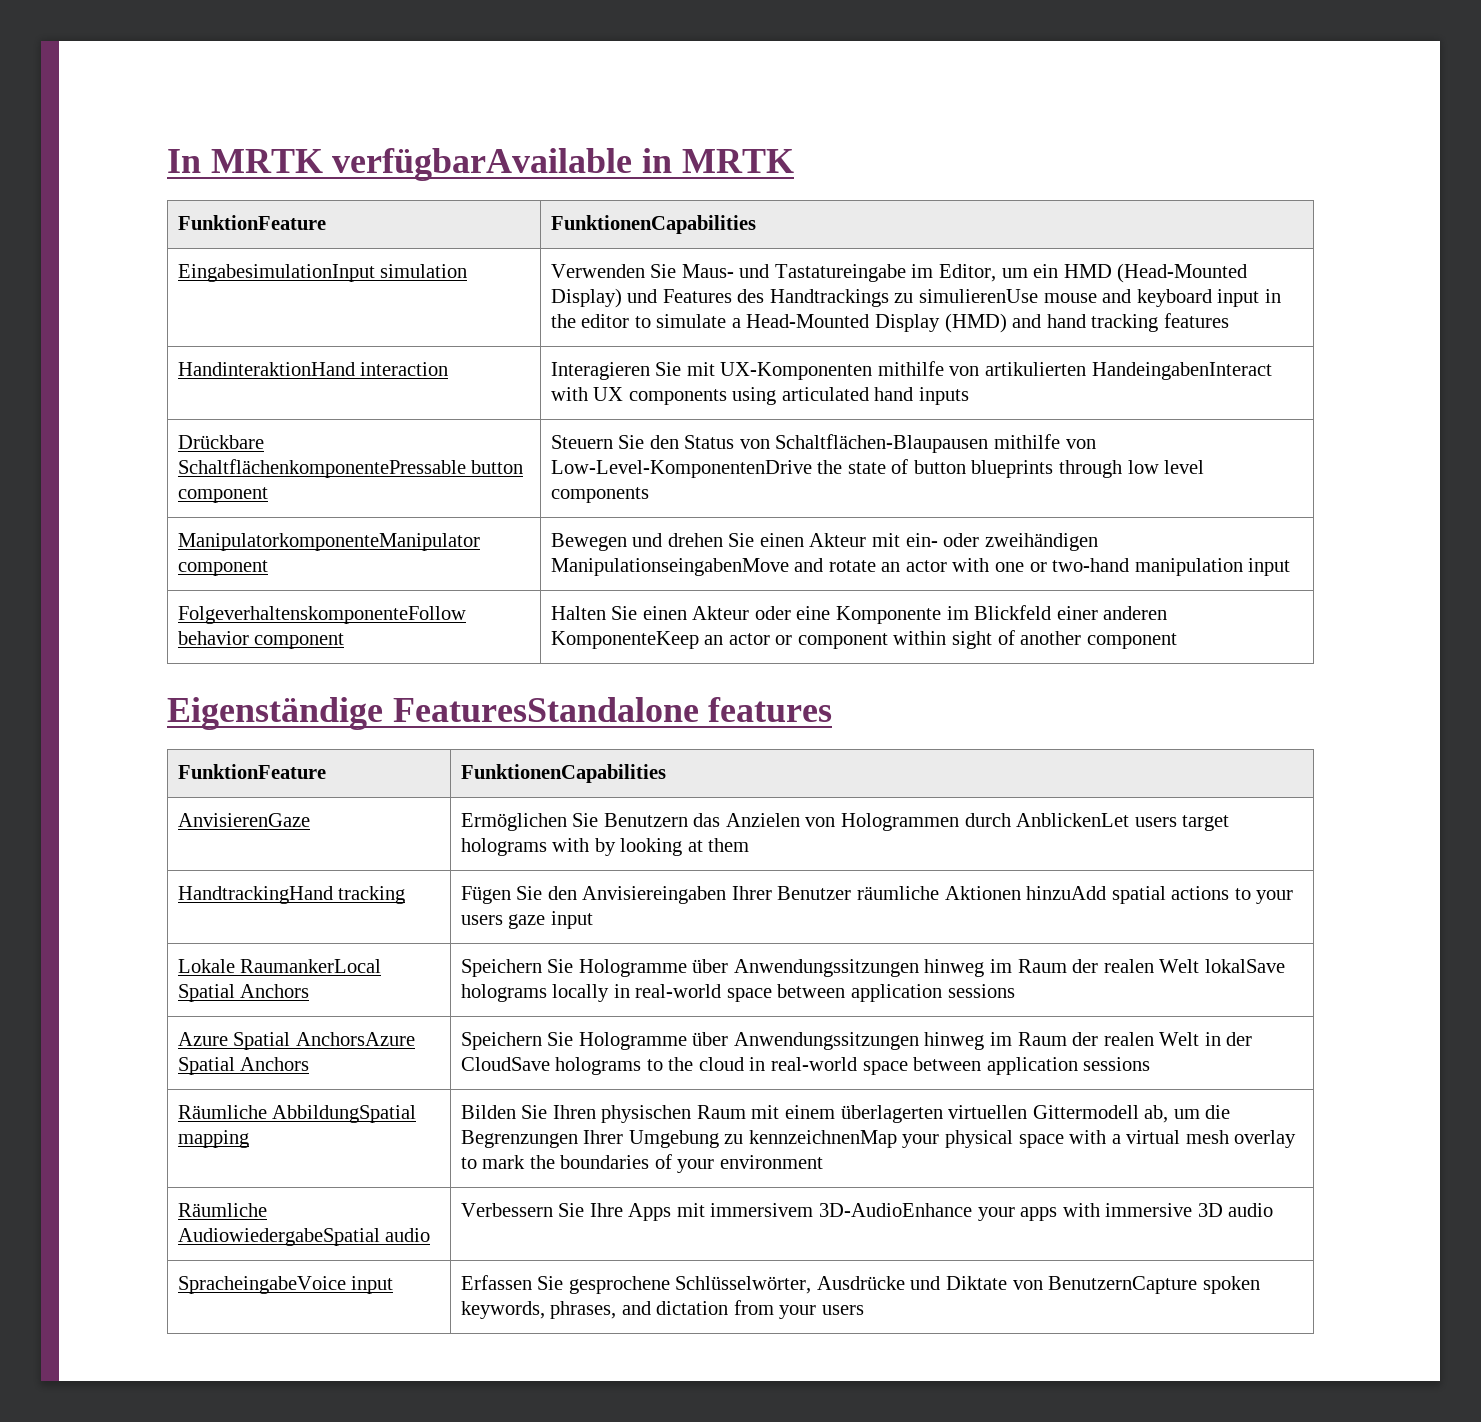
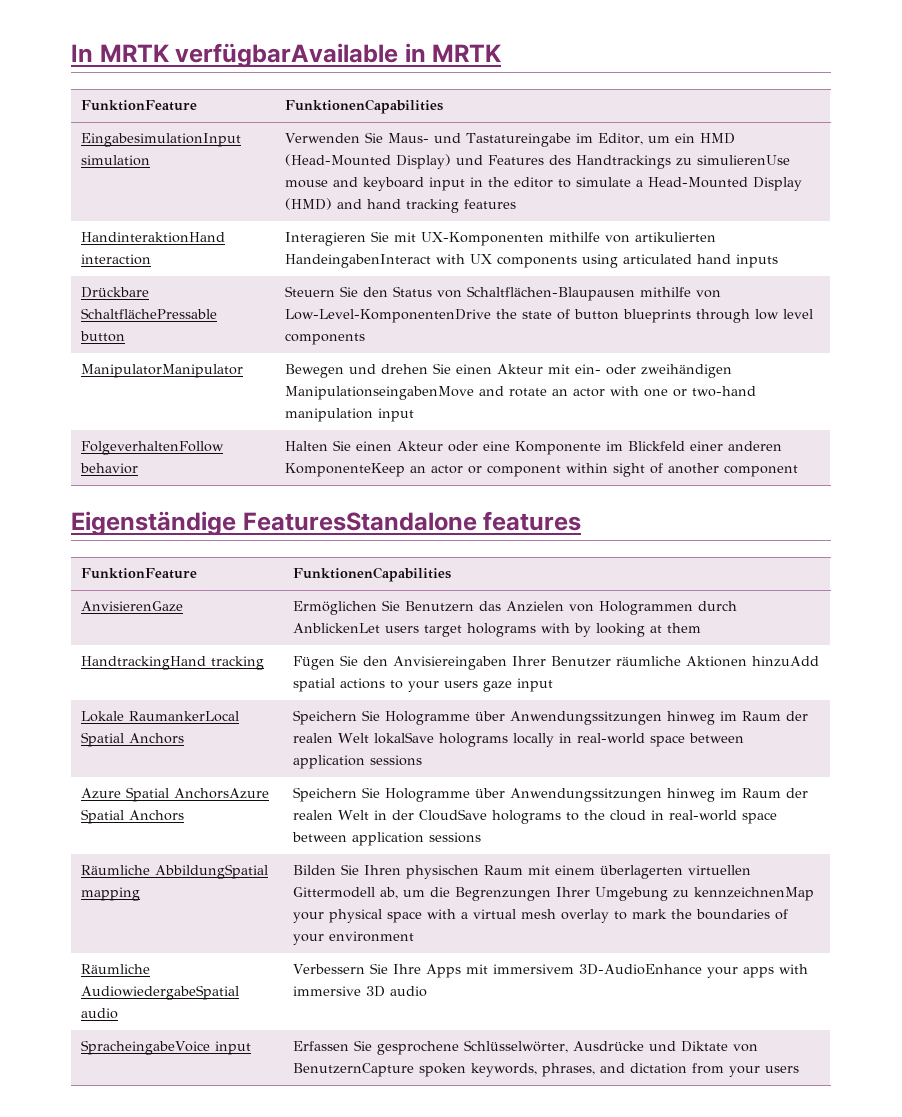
- Drückbare SchaltflächenkomponentePressable button component | Steuern Sie den Status von Schaltflächen-Blaupausen mithilfe von Low-Level-KomponentenDrive the state of button blueprints through low level components
+ Drückbare SchaltflächePressable button | Steuern Sie den Status von Schaltflächen-Blaupausen mithilfe von Low-Level-KomponentenDrive the state of button blueprints through low level components
- ManipulatorkomponenteManipulator component | Bewegen und drehen Sie einen Akteur mit ein- oder zweihändigen ManipulationseingabenMove and rotate an actor with one or two-hand manipulation input
+ ManipulatorManipulator | Bewegen und drehen Sie einen Akteur mit ein- oder zweihändigen ManipulationseingabenMove and rotate an actor with one or two-hand manipulation input
- FolgeverhaltenskomponenteFollow behavior component | Halten Sie einen Akteur oder eine Komponente im Blickfeld einer anderen KomponenteKeep an actor or component within sight of another component
+ FolgeverhaltenFollow behavior | Halten Sie einen Akteur oder eine Komponente im Blickfeld einer anderen KomponenteKeep an actor or component within sight of another component

